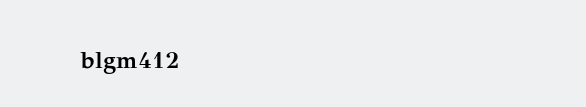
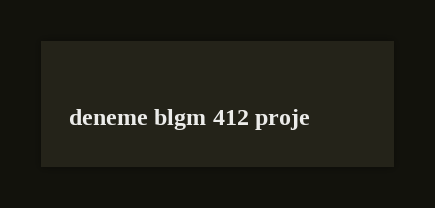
- blgm412
+ deneme blgm 412 proje

